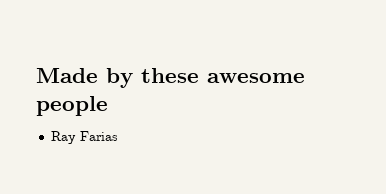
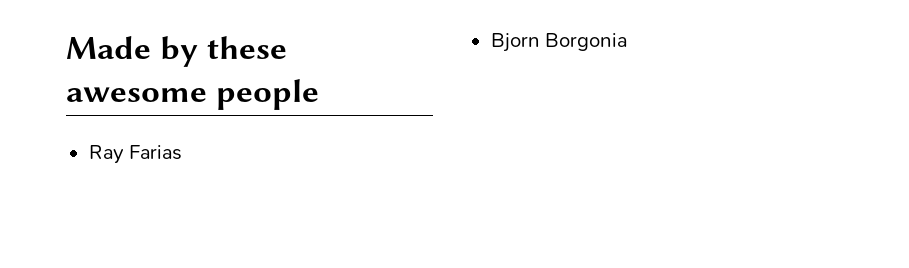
+ Bjorn Borgonia

